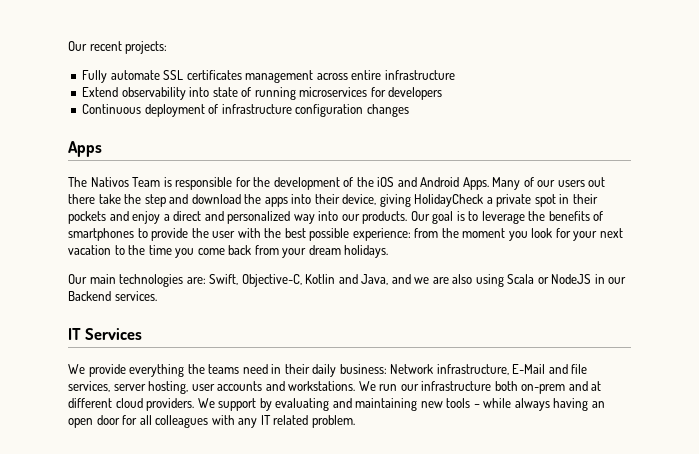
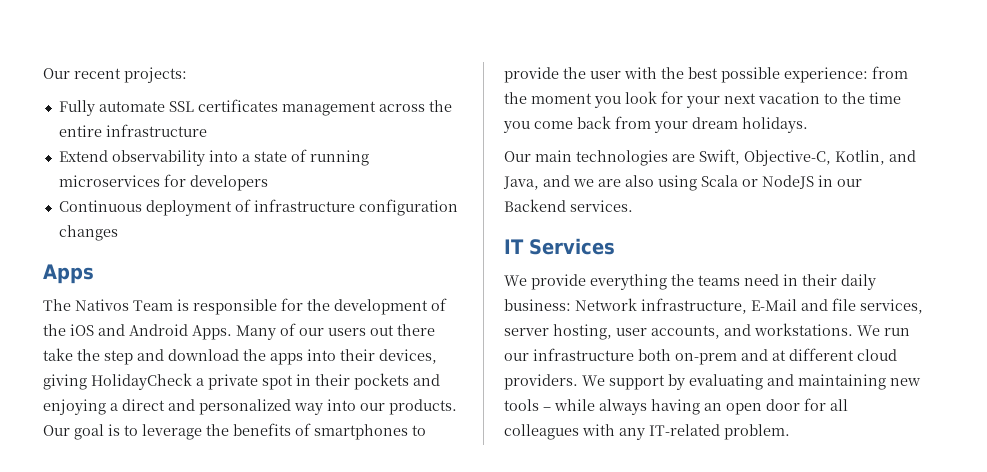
- Fully automate SSL certificates management across entire infrastructure
+ Fully automate SSL certificates management across the entire infrastructure
- Extend observability into state of running microservices for developers
+ Extend observability into a state of running microservices for developers
- Many of our users out there take the step and download the apps into their device, giving HolidayCheck a private spot in their pockets and enjoy a direct and personalized way into our products.
+ Many of our users out there take the step and download the apps into their devices, giving HolidayCheck a private spot in their pockets and enjoying a direct and personalized way into our products.
- Our main technologies are: Swift, Objective-C, Kotlin and Java, and we are also using Scala or NodeJS in our Backend services.
+ Our main technologies are Swift, Objective-C, Kotlin, and Java, and we are also using Scala or NodeJS in our Backend services.
- We provide everything the teams need in their daily business: Network infrastructure, E-Mail and file services, server hosting, user accounts and workstations.
+ We provide everything the teams need in their daily business: Network infrastructure, E-Mail and file services, server hosting, user accounts, and workstations.
- We support by evaluating and maintaining new tools – while always having an open door for all colleagues with any IT related problem.
+ We support by evaluating and maintaining new tools – while always having an open door for all colleagues with any IT-related problem.

